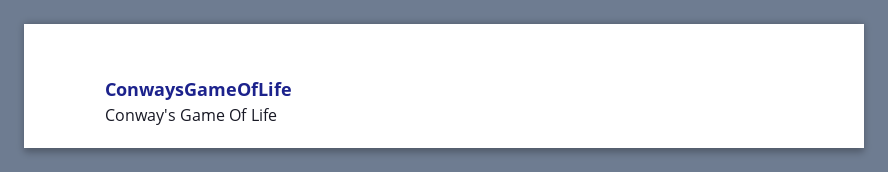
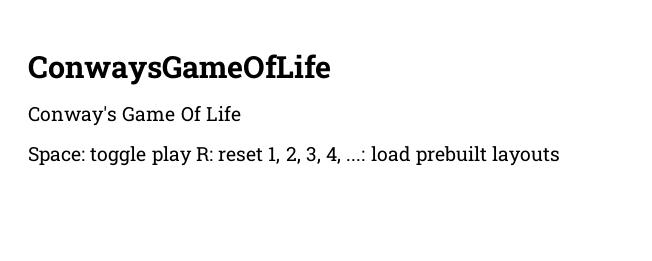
+ Space: toggle play R: reset 1, 2, 3, 4, ...: load prebuilt layouts

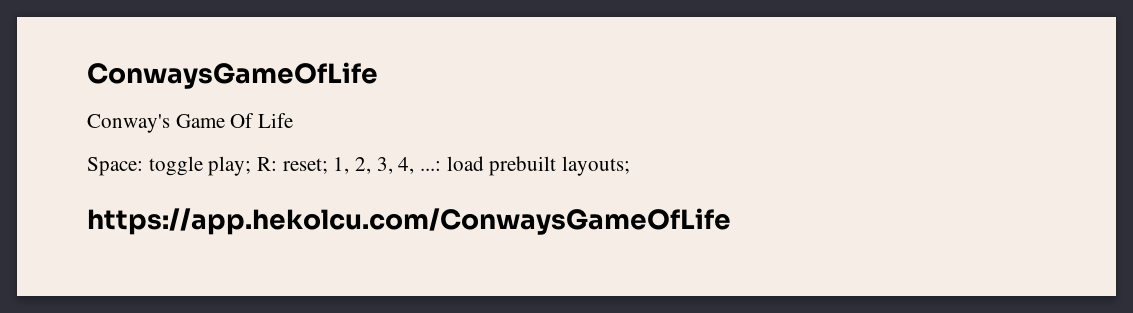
- Space: toggle play R: reset 1, 2, 3, 4, ...: load prebuilt layouts
+ Space: toggle play; R: reset; 1, 2, 3, 4, ...: load prebuilt layouts;
+ https://app.hekolcu.com/ConwaysGameOfLife

